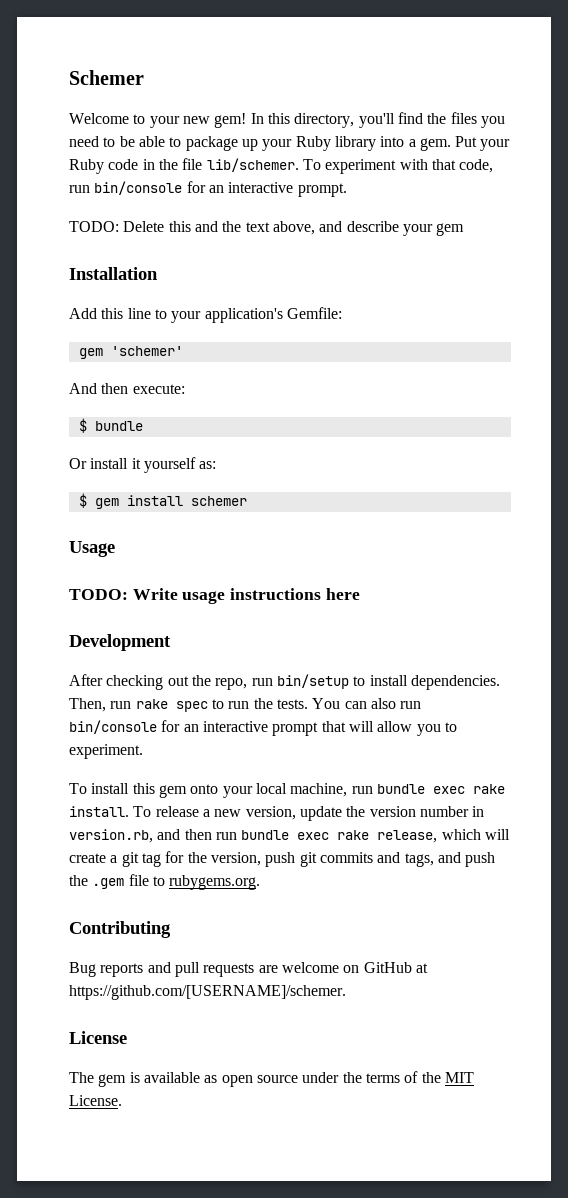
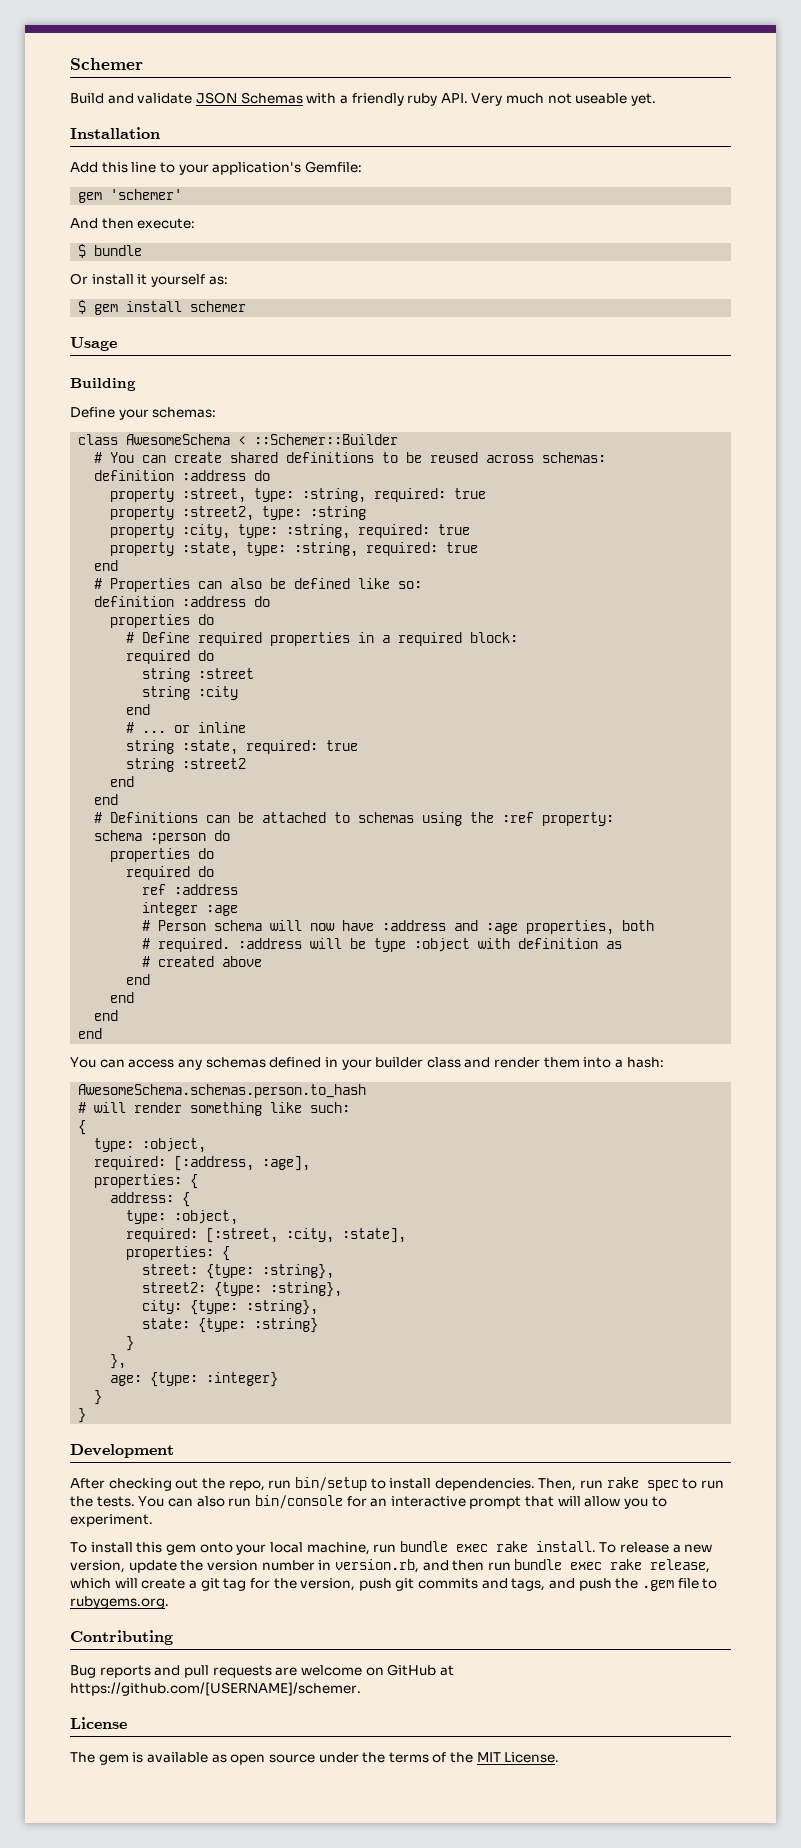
- Welcome to your new gem! In this directory, you'll find the files you need to be able to package up your Ruby library into a gem. Put your Ruby code in the file lib/schemer. To experiment with that code, run bin/console for an interactive prompt.
- TODO: Delete this and the text above, and describe your gem
+ Build and validate JSON Schemas with a friendly ruby API. Very much not useable yet.
- TODO: Write usage instructions here
+ Building
+ Define your schemas:
+ class AwesomeSchema < ::Schemer::Builder
+ # You can create shared definitions to be reused across schemas:
+ definition :address do
+ property :street, type: :string, required: true
+ property :street2, type: :string
+ property :city, type: :string, required: true
+ property :state, type: :string, required: true
+ end
+ # Properties can also be defined like so:
+ definition :address do
+ properties do
+ # Define required properties in a required block:
+ required do
+ string :street
+ string :city
+ end
+ # ... or inline
+ string :state, required: true
+ string :street2
+ end
+ end
+ # Definitions can be attached to schemas using the :ref property:
+ schema :person do
+ properties do
+ required do
+ ref :address
+ integer :age
+ # Person schema will now have :address and :age properties, both
+ # required. :address will be type :object with definition as
+ # created above
+ end
+ end
+ end
+ end
+ You can access any schemas defined in your builder class and render them into a hash:
+ AwesomeSchema.schemas.person.to_hash
+ # will render something like such:
+ {
+ type: :object,
+ required: [:address, :age],
+ properties: {
+ address: {
+ type: :object,
+ required: [:street, :city, :state],
+ properties: {
+ street: {type: :string},
+ street2: {type: :string},
+ city: {type: :string},
+ state: {type: :string}
+ }
+ },
+ age: {type: :integer}
+ }
+ }

